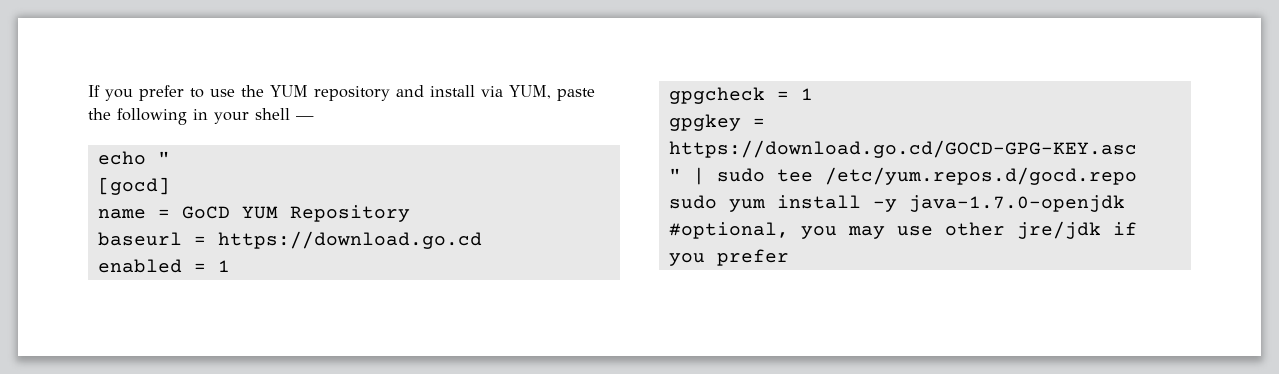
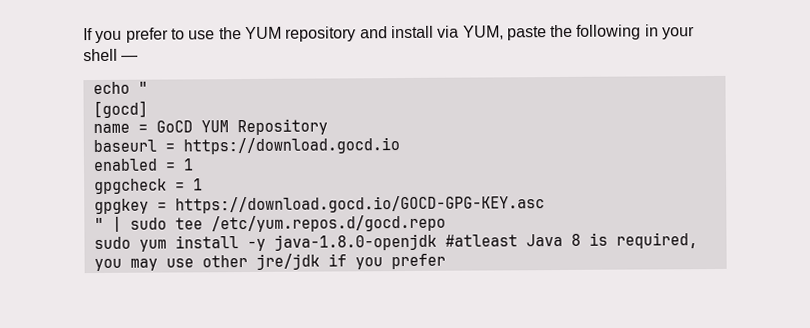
- baseurl = https://download.go.cd
+ baseurl = https://download.gocd.io
- gpgkey = https://download.go.cd/GOCD-GPG-KEY.asc
+ gpgkey = https://download.gocd.io/GOCD-GPG-KEY.asc
- sudo yum install -y java-1.7.0-openjdk #optional, you may use other jre/jdk if you prefer
+ sudo yum install -y java-1.8.0-openjdk #atleast Java 8 is required, you may use other jre/jdk if you prefer

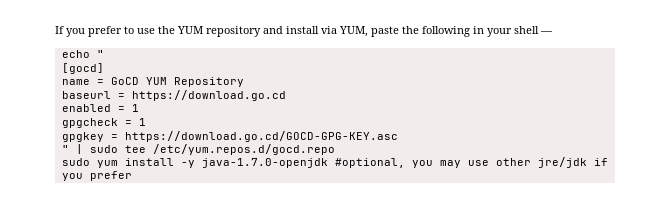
- baseurl = https://download.gocd.io
+ baseurl = https://download.go.cd
- gpgkey = https://download.gocd.io/GOCD-GPG-KEY.asc
+ gpgkey = https://download.go.cd/GOCD-GPG-KEY.asc
- sudo yum install -y java-1.8.0-openjdk #atleast Java 8 is required, you may use other jre/jdk if you prefer
+ sudo yum install -y java-1.7.0-openjdk #optional, you may use other jre/jdk if you prefer

